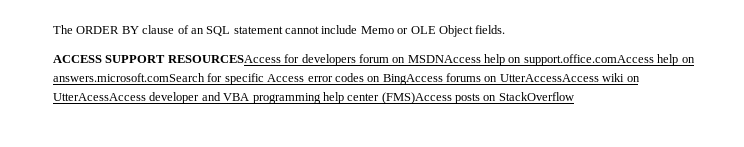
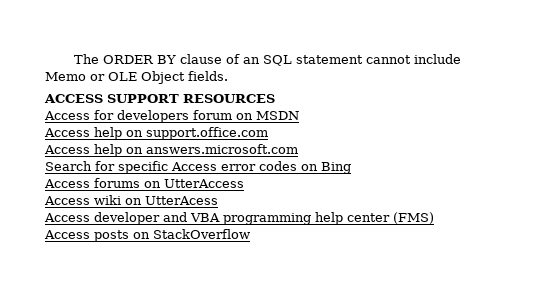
- ACCESS SUPPORT RESOURCESAccess for developers forum on MSDNAccess help on support.office.comAccess help on answers.microsoft.comSearch for specific Access error codes on BingAccess forums on UtterAccessAccess wiki on UtterAcessAccess developer and VBA programming help center (FMS)Access posts on StackOverflow
+ ACCESS SUPPORT RESOURCES
+ Access for developers forum on MSDN
+ Access help on support.office.com
+ Access help on answers.microsoft.com
+ Search for specific Access error codes on Bing
+ Access forums on UtterAccess
+ Access wiki on UtterAcess
+ Access developer and VBA programming help center (FMS)
+ Access posts on StackOverflow

